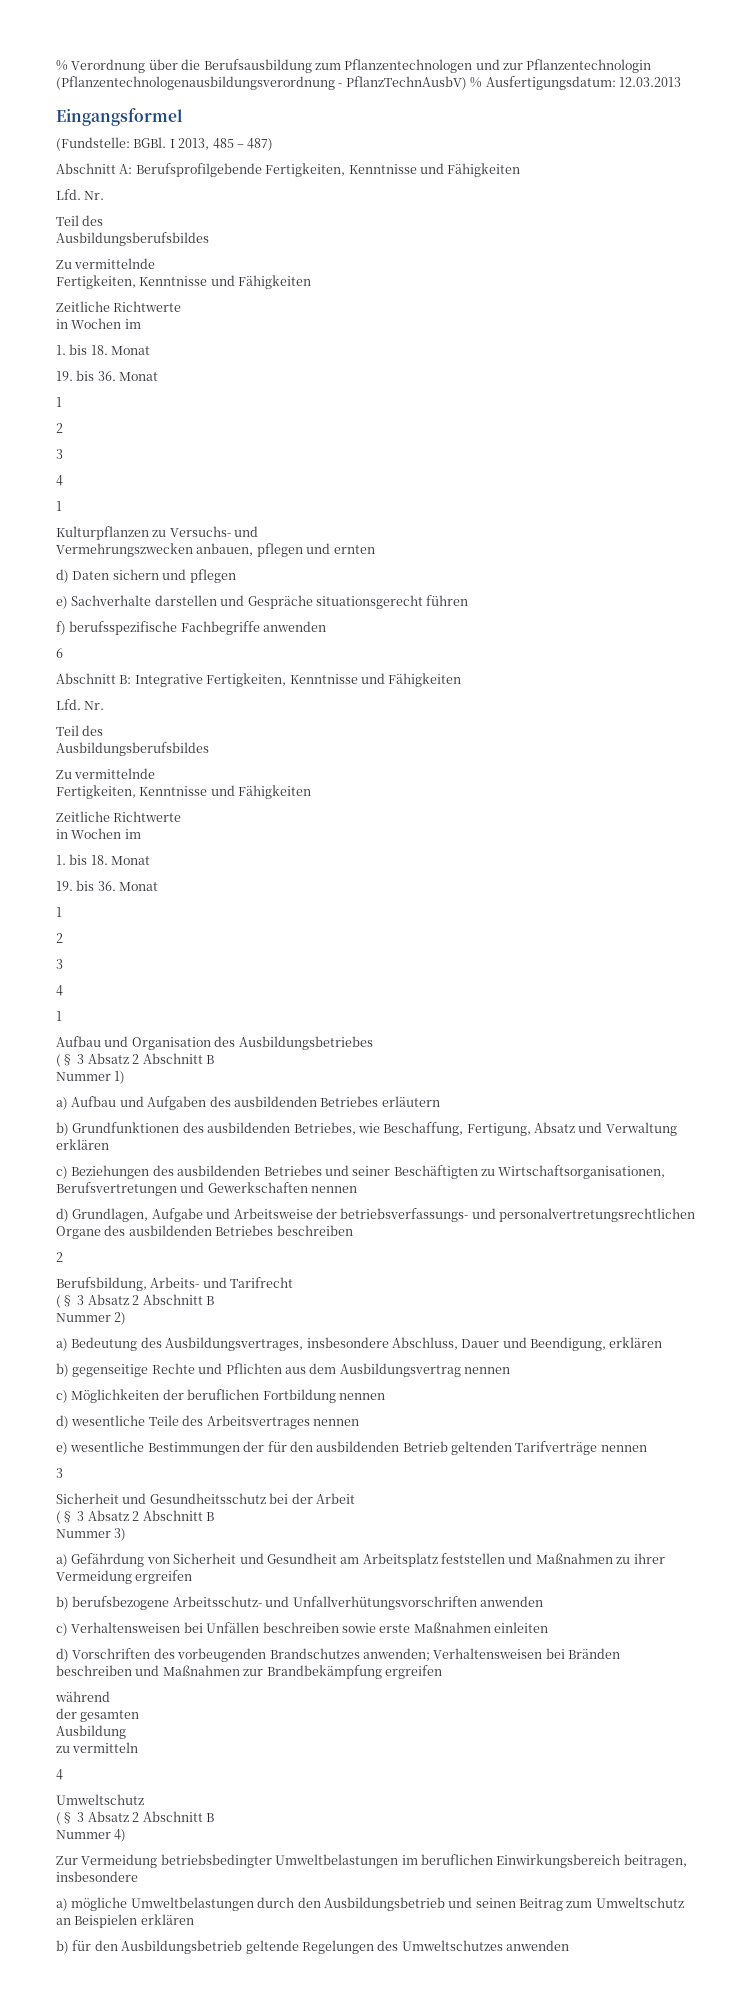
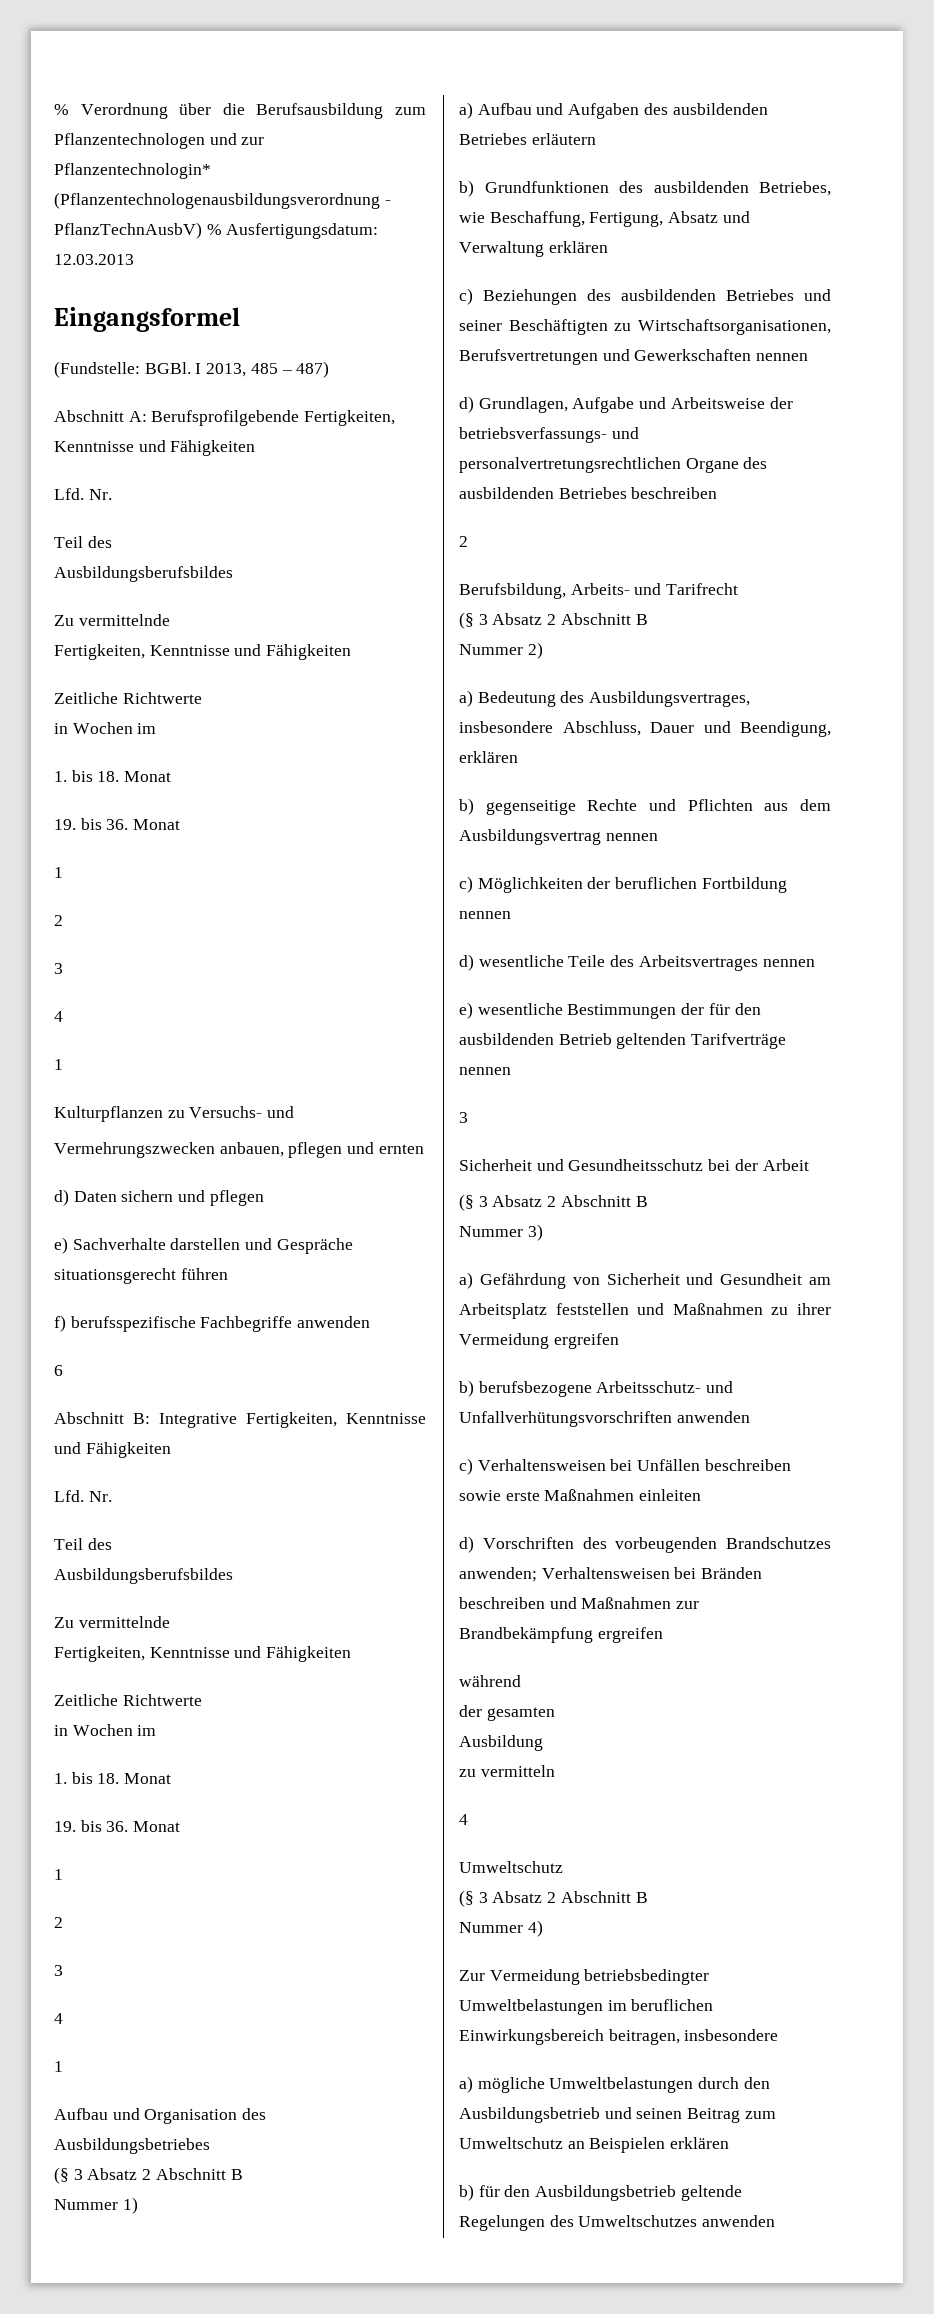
- % Verordnung über die Berufsausbildung zum Pflanzentechnologen und zur Pflanzentechnologin (Pflanzentechnologenausbildungsverordnung - PflanzTechnAusbV) % Ausfertigungsdatum: 12.03.2013
+ % Verordnung über die Berufsausbildung zum Pflanzentechnologen und zur Pflanzentechnologin* (Pflanzentechnologenausbildungsverordnung - PflanzTechnAusbV) % Ausfertigungsdatum: 12.03.2013

